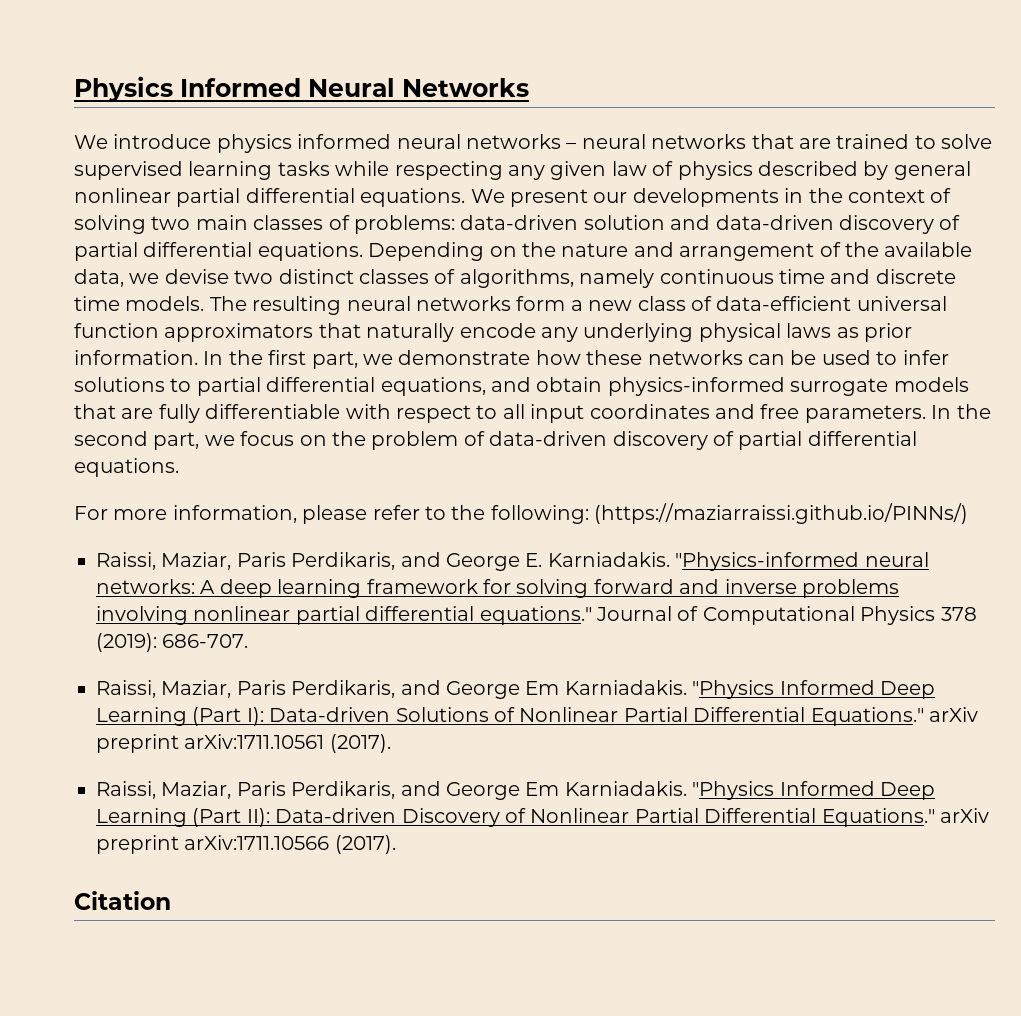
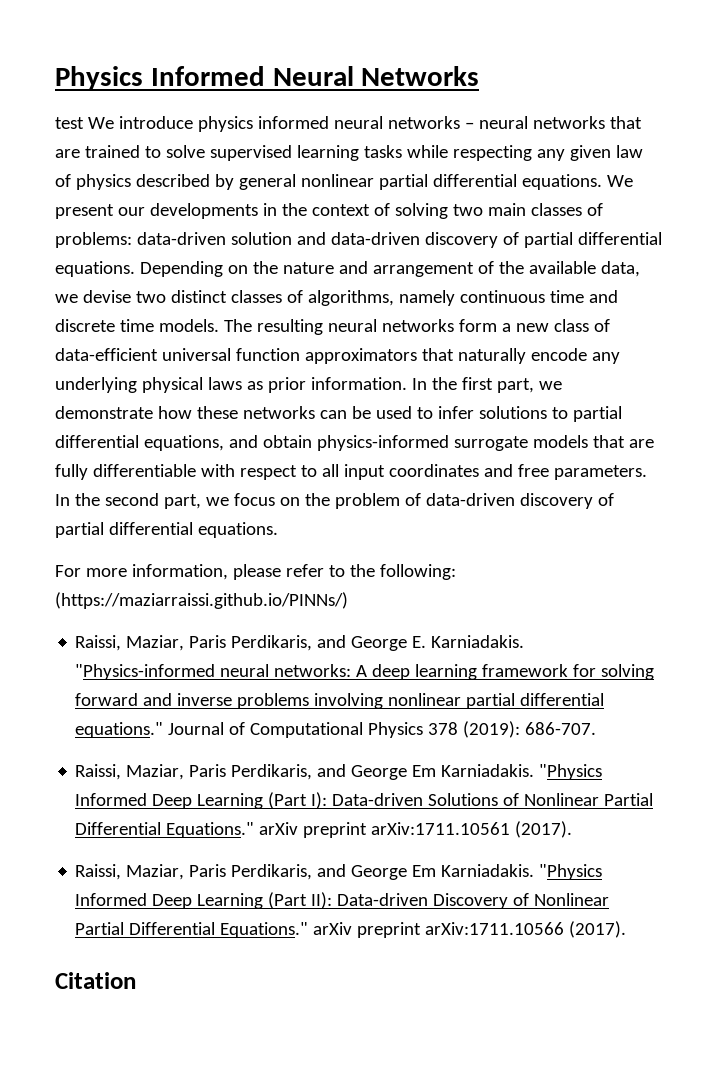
- We introduce physics informed neural networks – neural networks that are trained to solve supervised learning tasks while respecting any given law of physics described by general nonlinear partial differential equations.
+ test We introduce physics informed neural networks – neural networks that are trained to solve supervised learning tasks while respecting any given law of physics described by general nonlinear partial differential equations.

